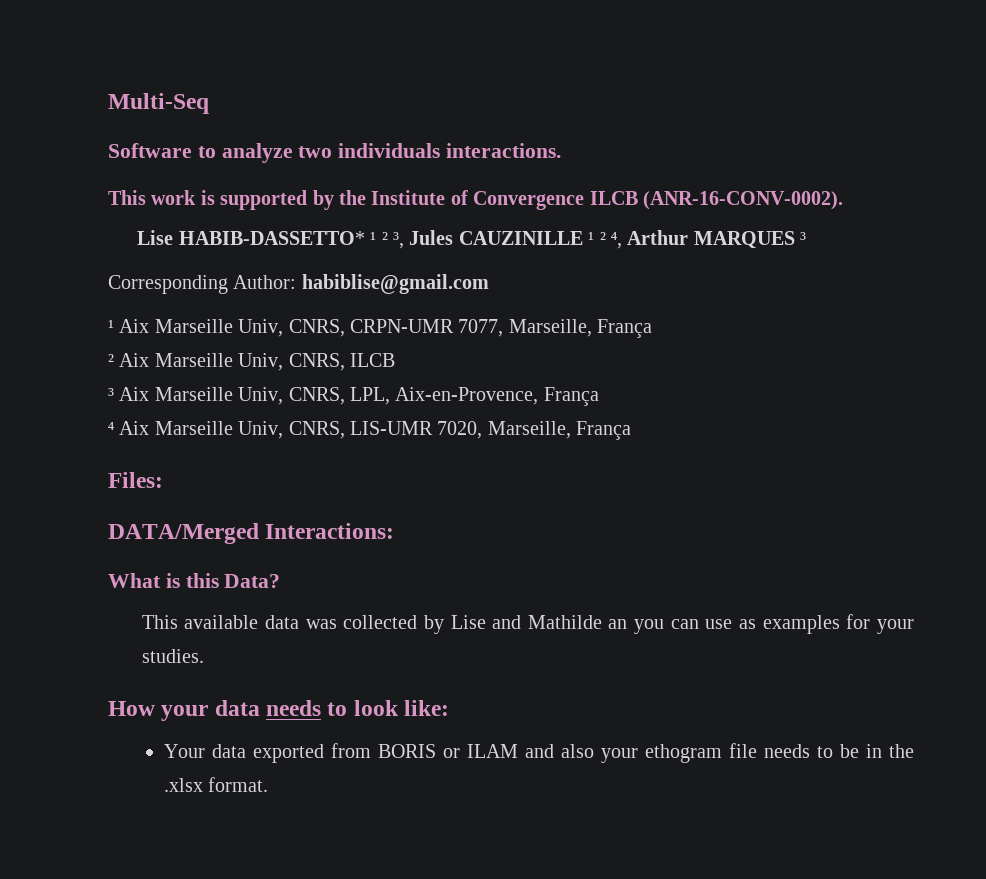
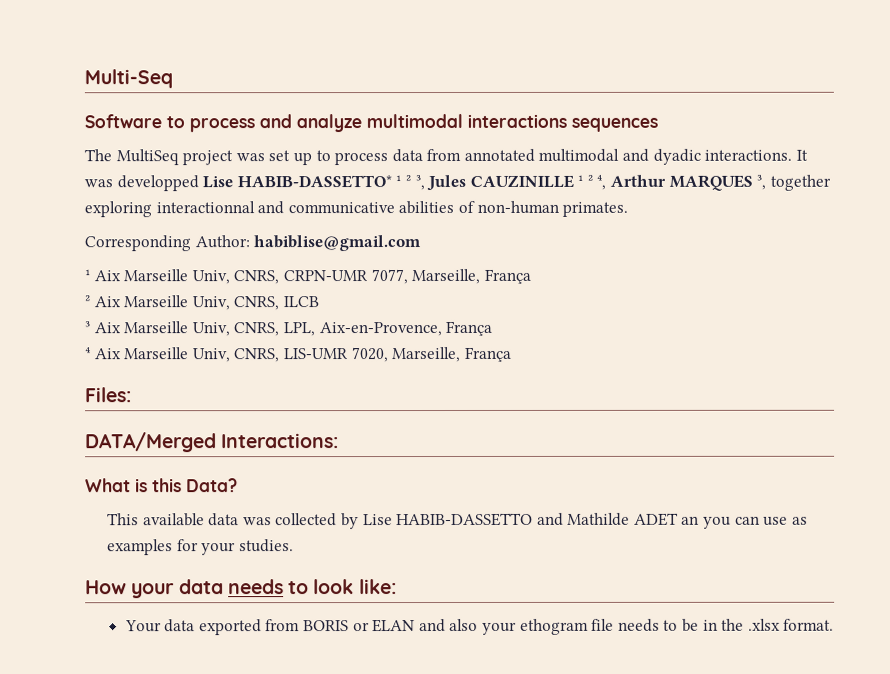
- Software to analyze two individuals interactions.
- This work is supported by the Institute of Convergence ILCB (ANR-16-CONV-0002).
- Lise HABIB-DASSETTO* ¹ ² ³, Jules CAUZINILLE ¹ ² ⁴, Arthur MARQUES ³
+ Software to process and analyze multimodal interactions sequences
+ The MultiSeq project was set up to process data from annotated multimodal and dyadic interactions. It was developped Lise HABIB-DASSETTO* ¹ ² ³, Jules CAUZINILLE ¹ ² ⁴, Arthur MARQUES ³, together exploring interactionnal and communicative abilities of non-human primates.
- This available data was collected by Lise and Mathilde an you can use as examples for your studies.
+ This available data was collected by Lise HABIB-DASSETTO and Mathilde ADET an you can use as examples for your studies.
- Your data exported from BORIS or ILAM and also your ethogram file needs to be in the .xlsx format.
+ Your data exported from BORIS or ELAN and also your ethogram file needs to be in the .xlsx format.

